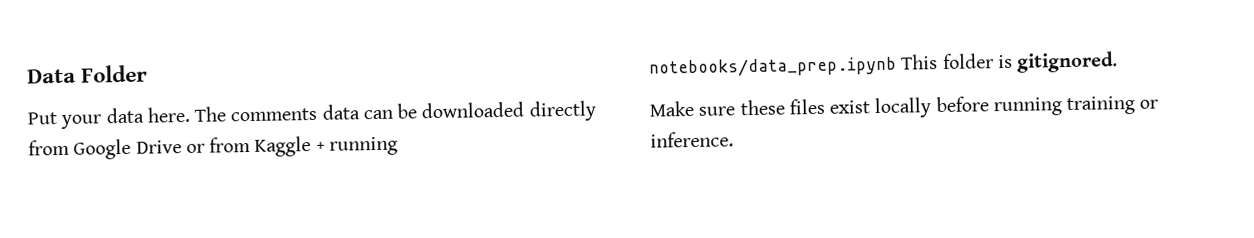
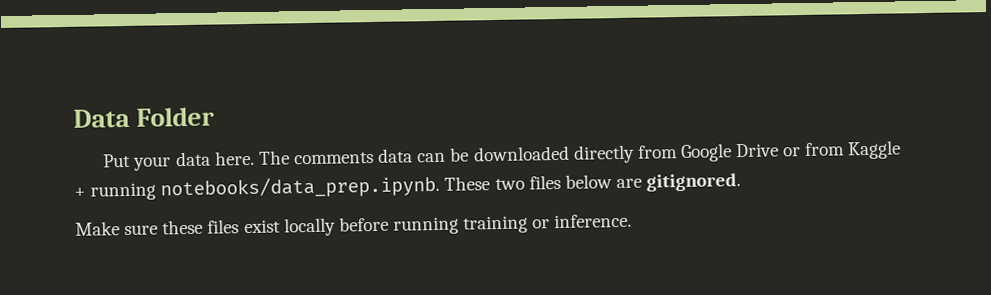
- The comments data can be downloaded directly from Google Drive or from Kaggle + running notebooks/data_prep.ipynb This folder is gitignored.
+ The comments data can be downloaded directly from Google Drive or from Kaggle + running notebooks/data_prep.ipynb. These two files below are gitignored.

